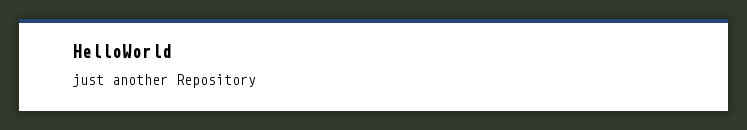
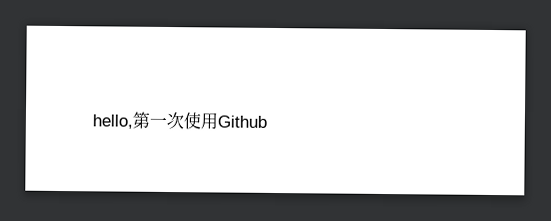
- HelloWorld
- just another Repository
+ hello,第一次使用Github

